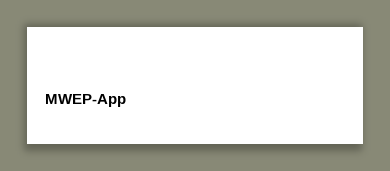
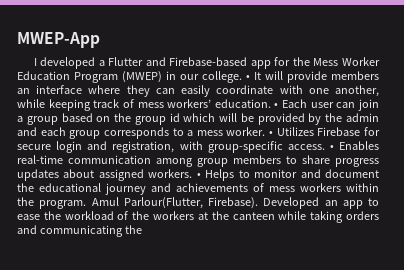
+ I developed a Flutter and Firebase-based app for the Mess Worker Education Program (MWEP) in our college. • It will provide members an interface where they can easily coordinate with one another, while keeping track of mess workers’ education. • Each user can join a group based on the group id which will be provided by the admin and each group corresponds to a mess worker. • Utilizes Firebase for secure login and registration, with group-specific access. • Enables real-time communication among group members to share progress updates about assigned workers. • Helps to monitor and document the educational journey and achievements of mess workers within the program. Amul Parlour(Flutter, Firebase). Developed an app to ease the workload of the workers at the canteen while taking orders and communicating the

